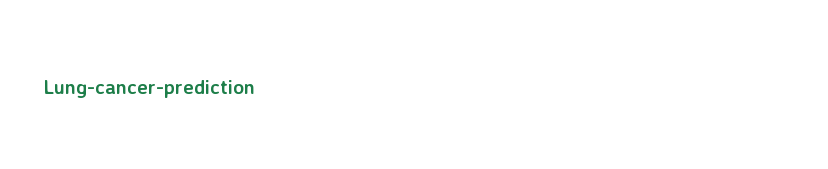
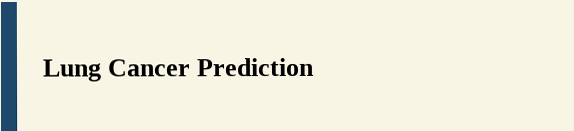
- Lung-cancer-prediction
+ Lung Cancer Prediction

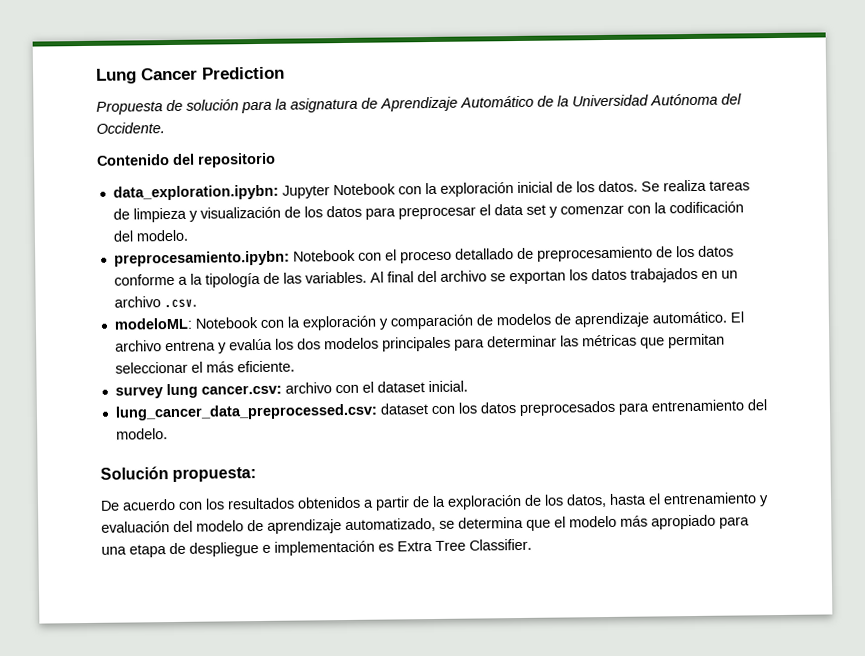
+ Propuesta de solución para la asignatura de Aprendizaje Automático de la Universidad Autónoma del Occidente.
+ Contenido del repositorio
+ data_exploration.ipybn: Jupyter Notebook con la exploración inicial de los datos. Se realiza tareas de limpieza y visualización de los datos para preprocesar el data set y comenzar con la codificación del modelo.
+ preprocesamiento.ipybn: Notebook con el proceso detallado de preprocesamiento de los datos conforme a la tipología de las variables. Al final del archivo se exportan los datos trabajados en un archivo .csv.
+ modeloML: Notebook con la exploración y comparación de modelos de aprendizaje automático. El archivo entrena y evalúa los dos modelos principales para determinar las métricas que permitan seleccionar el más eficiente.
+ survey lung cancer.csv: archivo con el dataset inicial.
+ lung_cancer_data_preprocessed.csv: dataset con los datos preprocesados para entrenamiento del modelo.
+ Solución propuesta:
+ De acuerdo con los resultados obtenidos a partir de la exploración de los datos, hasta el entrenamiento y evaluación del modelo de aprendizaje automatizado, se determina que el modelo más apropiado para una etapa de despliegue e implementación es Extra Tree Classifier.

